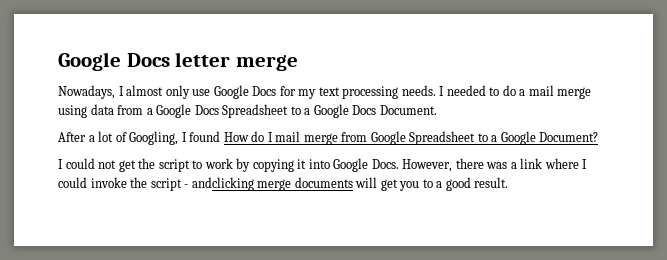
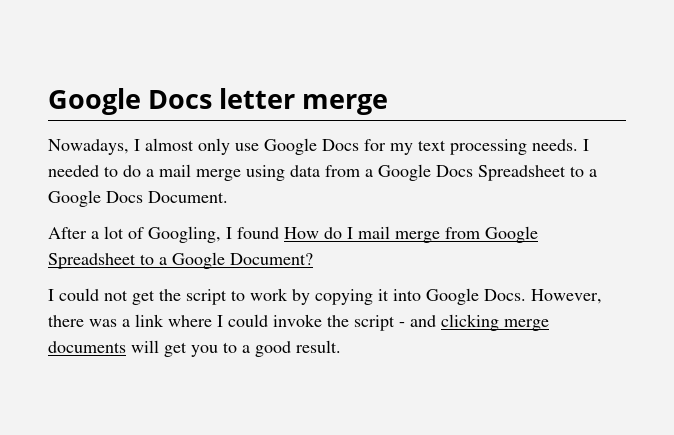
- However, there was a link where I could invoke the script - andclicking merge documents will get you to a good result.
+ However, there was a link where I could invoke the script - and clicking merge documents will get you to a good result.

